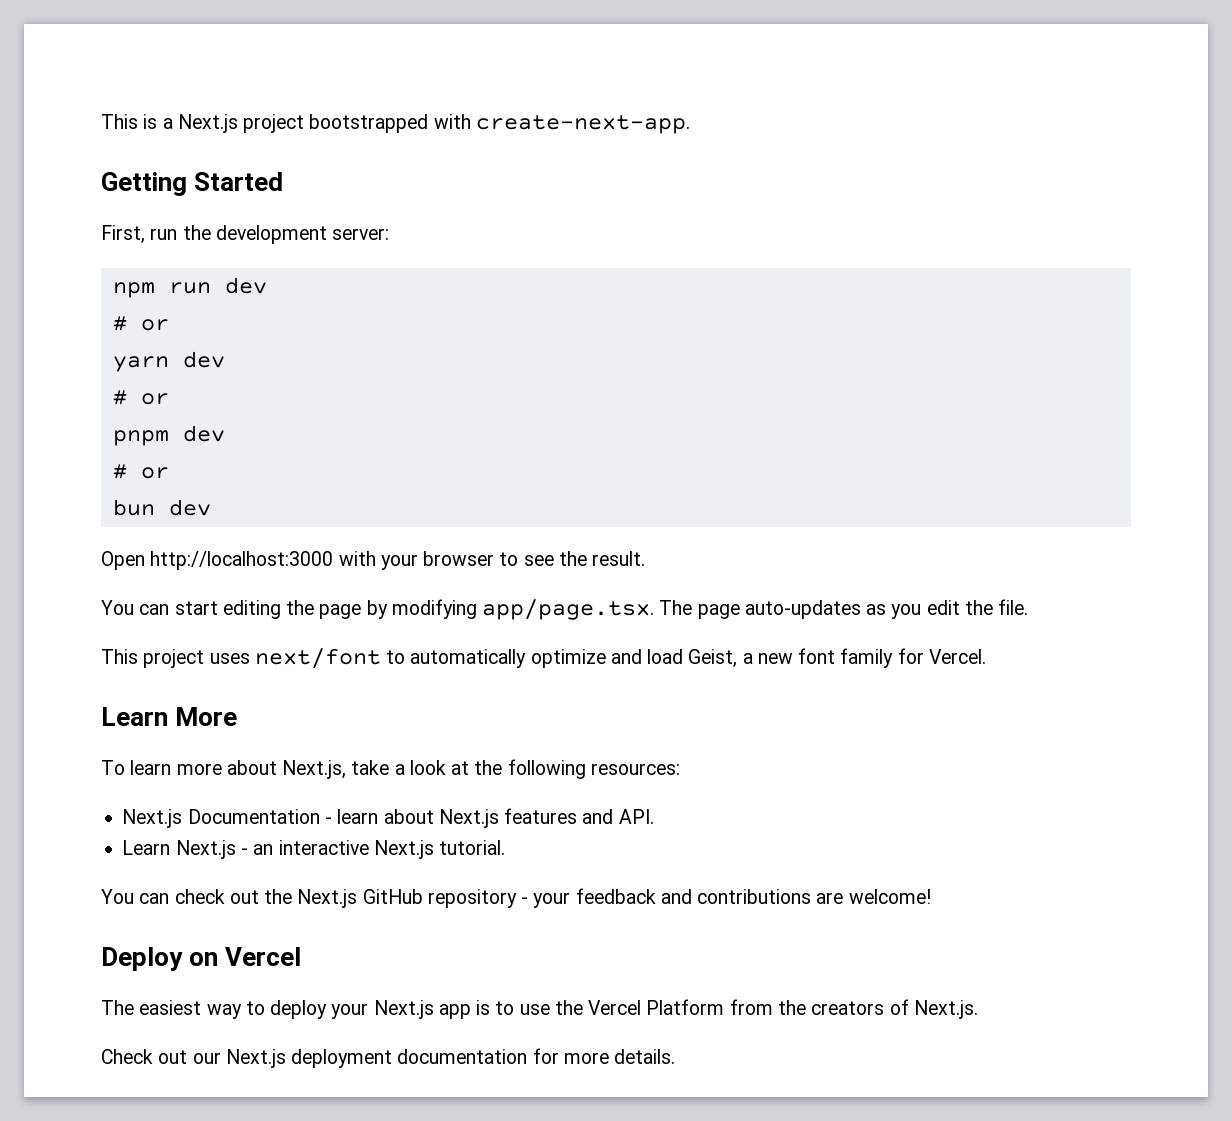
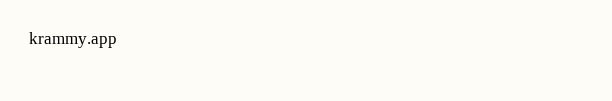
- This is a Next.js project bootstrapped with create-next-app.
- Getting Started
- First, run the development server:
- npm run dev
- # or
- yarn dev
- # or
- pnpm dev
- # or
- bun dev
- Open http://localhost:3000 with your browser to see the result.
- You can start editing the page by modifying app/page.tsx. The page auto-updates as you edit the file.
- This project uses next/font to automatically optimize and load Geist, a new font family for Vercel.
- Learn More
- To learn more about Next.js, take a look at the following resources:
- Next.js Documentation - learn about Next.js features and API.
- Learn Next.js - an interactive Next.js tutorial.
- You can check out the Next.js GitHub repository - your feedback and contributions are welcome!
- Deploy on Vercel
- The easiest way to deploy your Next.js app is to use the Vercel Platform from the creators of Next.js.
- Check out our Next.js deployment documentation for more details.
+ krammy.app

